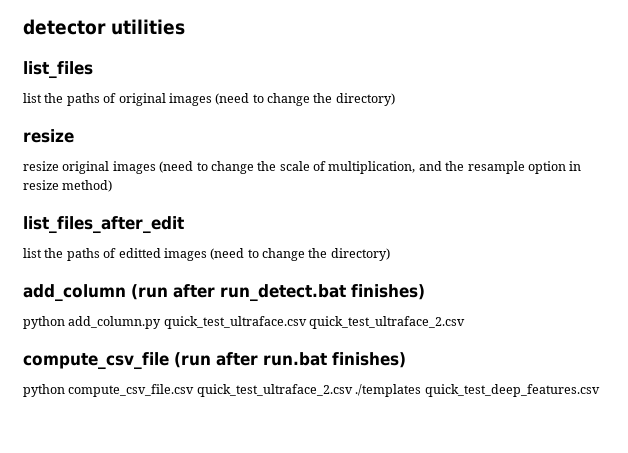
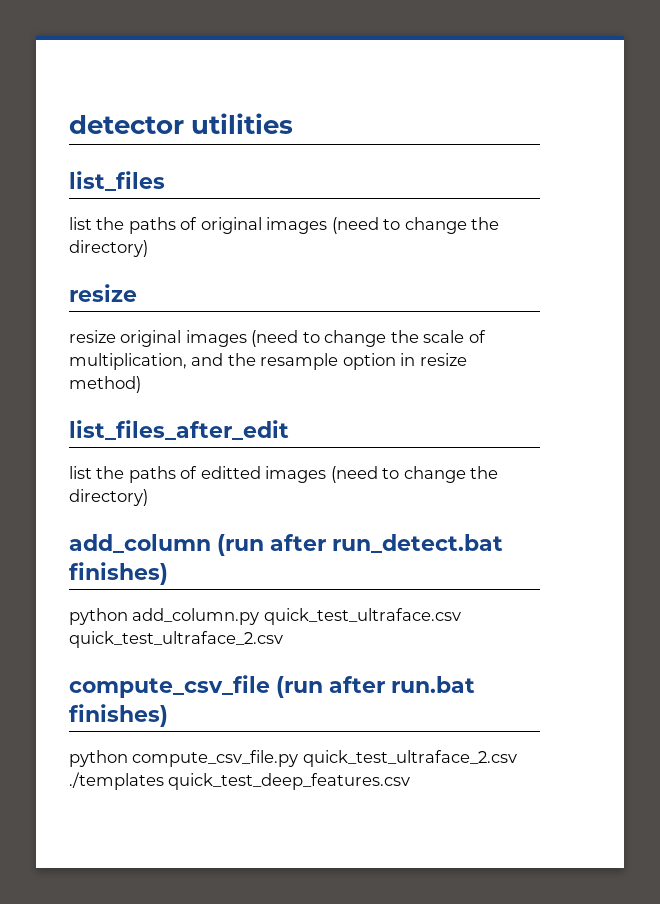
- python compute_csv_file.csv quick_test_ultraface_2.csv ./templates quick_test_deep_features.csv
+ python compute_csv_file.py quick_test_ultraface_2.csv ./templates quick_test_deep_features.csv

